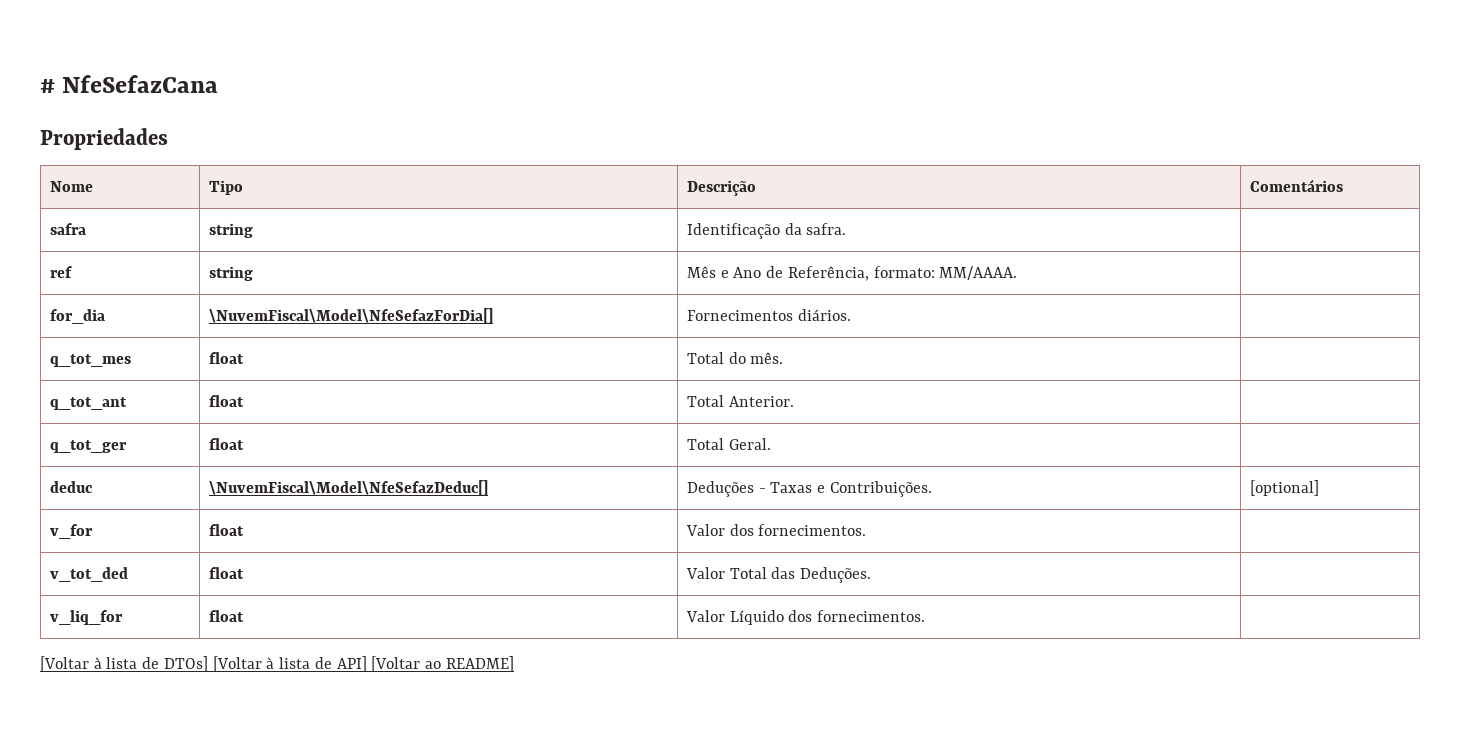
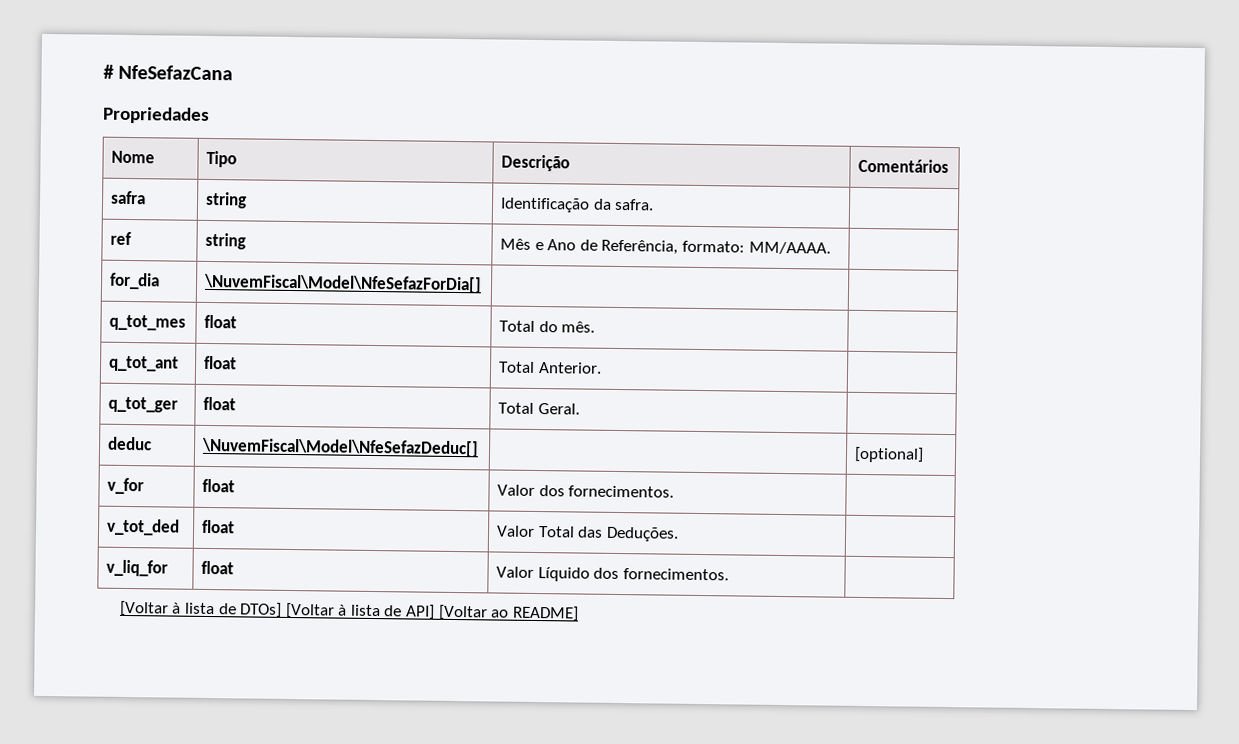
- for_dia | \NuvemFiscal\Model\NfeSefazForDia[] | Fornecimentos diários. |
+ for_dia | \NuvemFiscal\Model\NfeSefazForDia[] | |
- deduc | \NuvemFiscal\Model\NfeSefazDeduc[] | Deduções - Taxas e Contribuições. | [optional]
+ deduc | \NuvemFiscal\Model\NfeSefazDeduc[] | | [optional]

